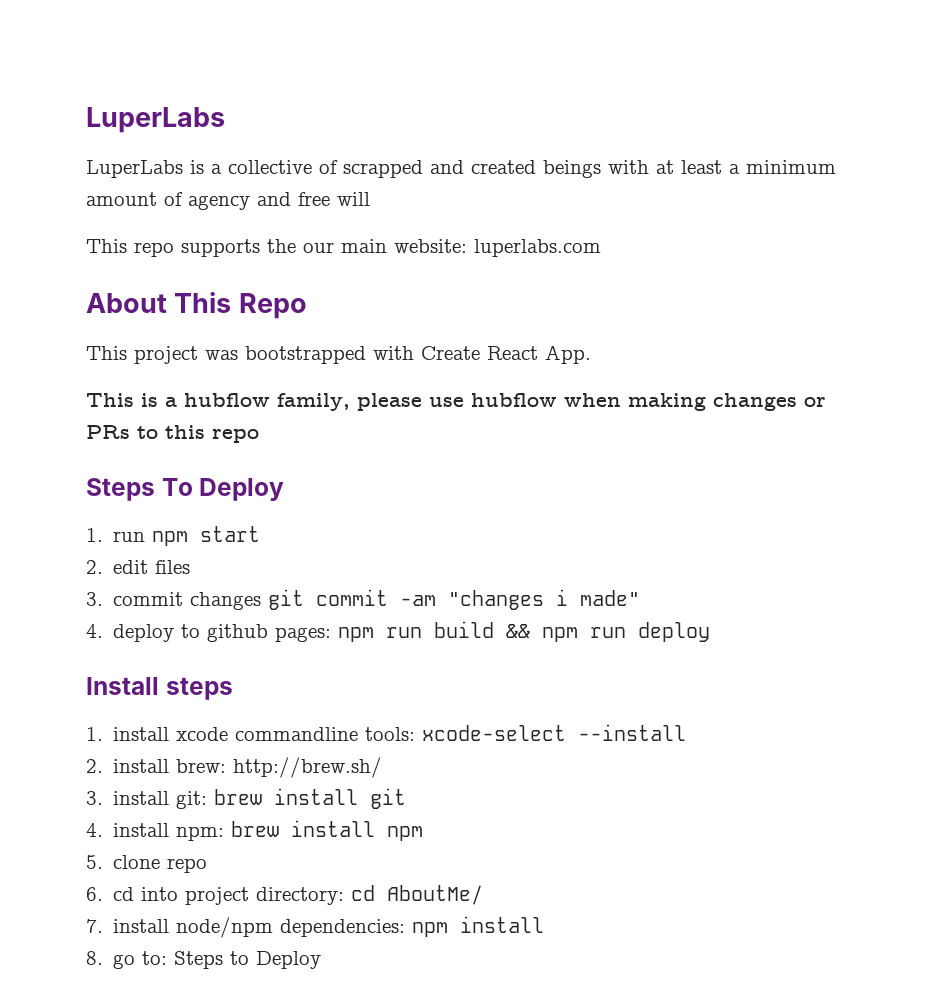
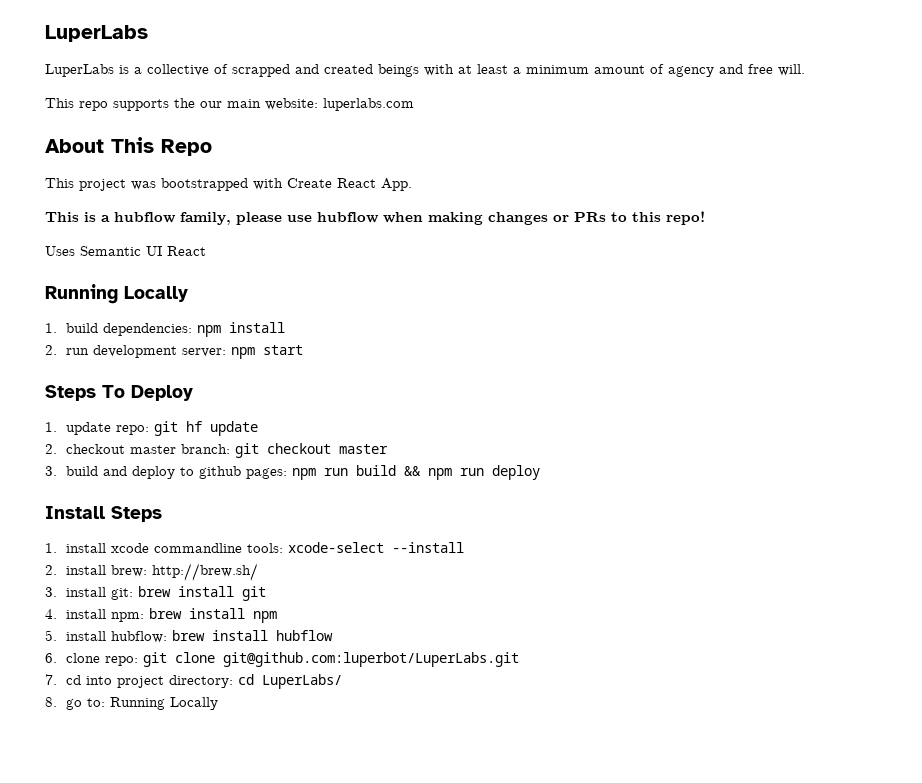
- LuperLabs is a collective of scrapped and created beings with at least a minimum amount of agency and free will
+ LuperLabs is a collective of scrapped and created beings with at least a minimum amount of agency and free will.
- This is a hubflow family, please use hubflow when making changes or PRs to this repo
+ This is a hubflow family, please use hubflow when making changes or PRs to this repo!
+ Uses Semantic UI React
+ Running Locally
+ 1. build dependencies: npm install
+ 2. run development server: npm start
  Steps To Deploy
- 1. run npm start
- 2. edit files
- 3. commit changes git commit -am "changes i made"
- 4. deploy to github pages: npm run build && npm run deploy
+ 1. update repo: git hf update
+ 2. checkout master branch: git checkout master
+ 3. build and deploy to github pages: npm run build && npm run deploy
- Install steps
+ Install Steps
- 5. clone repo
- 6. cd into project directory: cd AboutMe/
- 7. install node/npm dependencies: npm install
+ 5. install hubflow: brew install hubflow
+ 6. clone repo: git clone git@github.com:luperbot/LuperLabs.git
+ 7. cd into project directory: cd LuperLabs/
- 8. go to: Steps to Deploy
+ 8. go to: Running Locally

